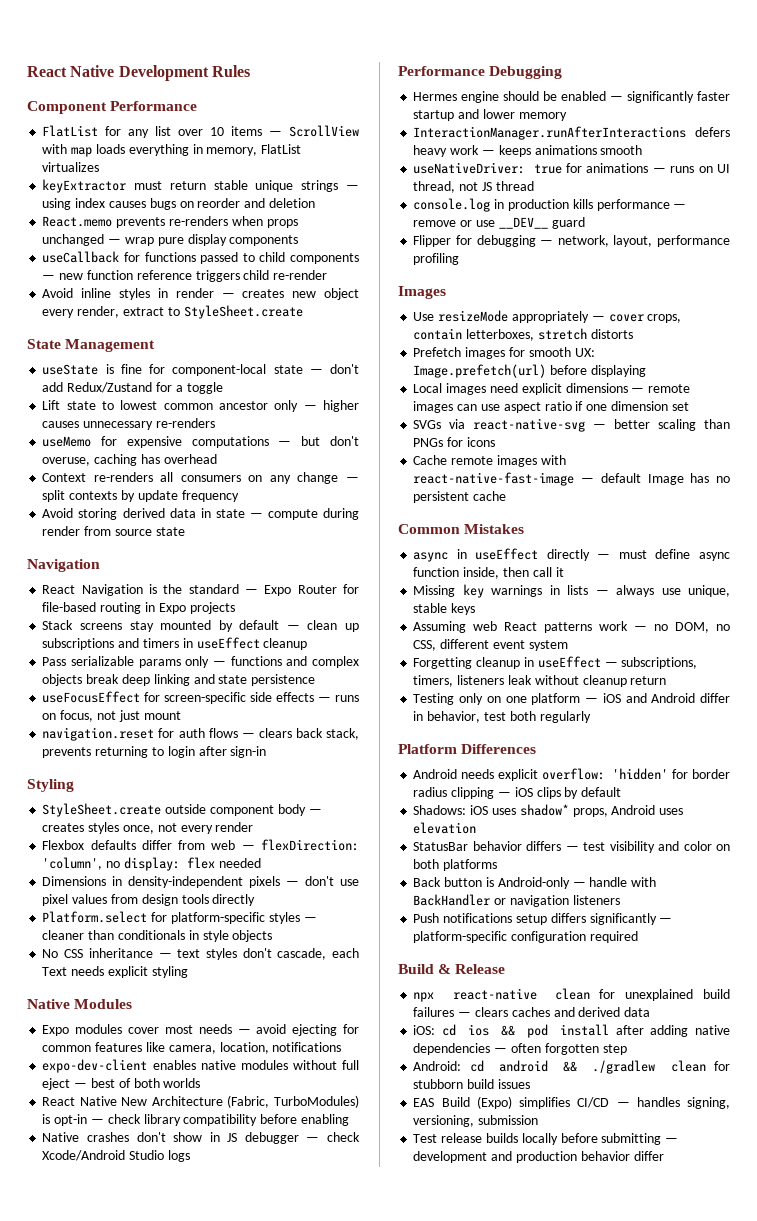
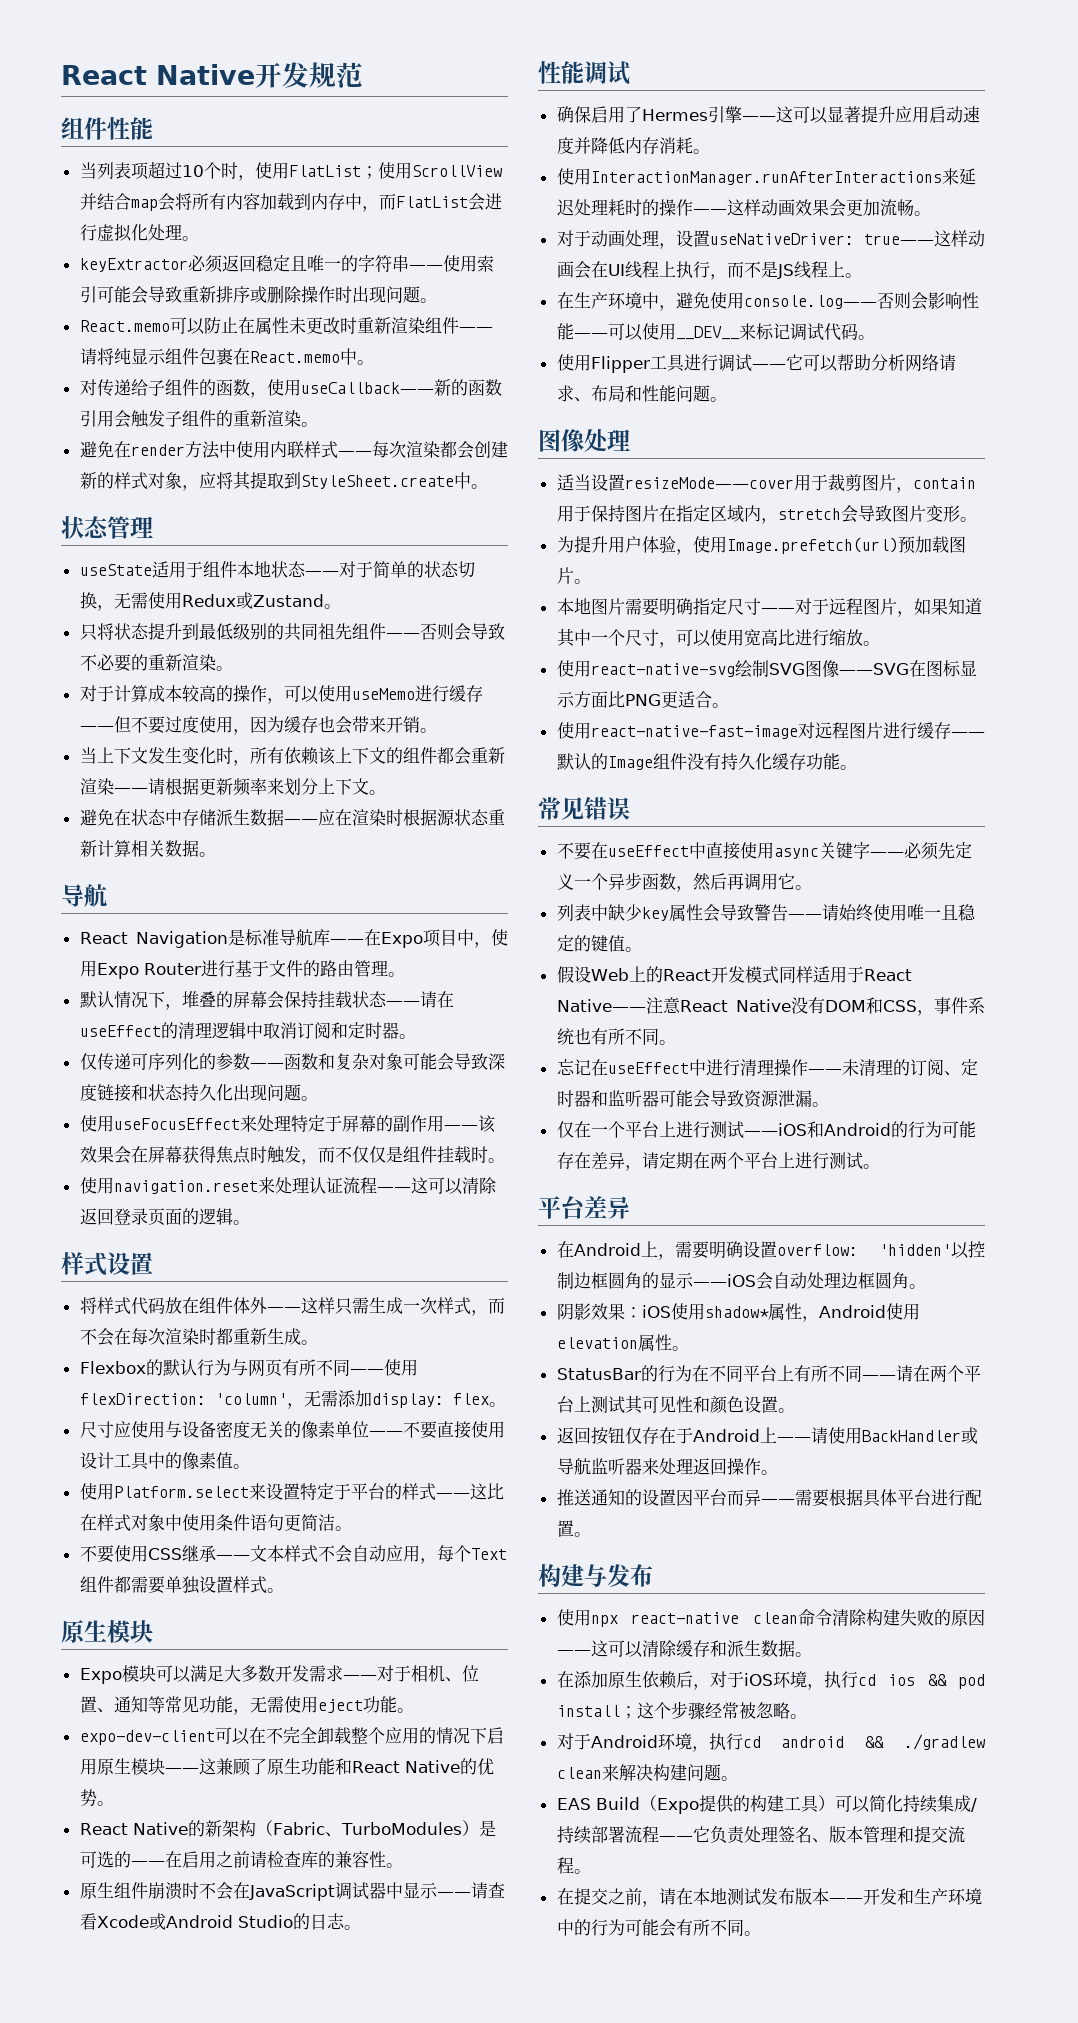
- React Native Development Rules
- Component Performance
- FlatList for any list over 10 items — ScrollView with map loads everything in memory, FlatList virtualizes
- keyExtractor must return stable unique strings — using index causes bugs on reorder and deletion
- React.memo prevents re-renders when props unchanged — wrap pure display components
- useCallback for functions passed to child components — new function reference triggers child re-render
- Avoid inline styles in render — creates new object every render, extract to StyleSheet.create
- State Management
- useState is fine for component-local state — don't add Redux/Zustand for a toggle
- Lift state to lowest common ancestor only — higher causes unnecessary re-renders
- useMemo for expensive computations — but don't overuse, caching has overhead
- Context re-renders all consumers on any change — split contexts by update frequency
- Avoid storing derived data in state — compute during render from source state
- Navigation
- React Navigation is the standard — Expo Router for file-based routing in Expo projects
- Stack screens stay mounted by default — clean up subscriptions and timers in useEffect cleanup
- Pass serializable params only — functions and complex objects break deep linking and state persistence
- useFocusEffect for screen-specific side effects — runs on focus, not just mount
- navigation.reset for auth flows — clears back stack, prevents returning to login after sign-in
- Styling
- StyleSheet.create outside component body — creates styles once, not every render
- Flexbox defaults differ from web — flexDirection: 'column', no display: flex needed
- Dimensions in density-independent pixels — don't use pixel values from design tools directly
- Platform.select for platform-specific styles — cleaner than conditionals in style objects
- No CSS inheritance — text styles don't cascade, each Text needs explicit styling
- Native Modules
- Expo modules cover most needs — avoid ejecting for common features like camera, location, notifications
- expo-dev-client enables native modules without full eject — best of both worlds
- React Native New Architecture (Fabric, TurboModules) is opt-in — check library compatibility before enabling
- Native crashes don't show in JS debugger — check Xcode/Android Studio logs
- Performance Debugging
- Hermes engine should be enabled — significantly faster startup and lower memory
- InteractionManager.runAfterInteractions defers heavy work — keeps animations smooth
- useNativeDriver: true for animations — runs on UI thread, not JS thread
- console.log in production kills performance — remove or use __DEV__ guard
- Flipper for debugging — network, layout, performance profiling
- Images
- Use resizeMode appropriately — cover crops, contain letterboxes, stretch distorts
- Prefetch images for smooth UX: Image.prefetch(url) before displaying
- Local images need explicit dimensions — remote images can use aspect ratio if one dimension set
- SVGs via react-native-svg — better scaling than PNGs for icons
- Cache remote images with react-native-fast-image — default Image has no persistent cache
- Common Mistakes
- async in useEffect directly — must define async function inside, then call it
- Missing key warnings in lists — always use unique, stable keys
- Assuming web React patterns work — no DOM, no CSS, different event system
- Forgetting cleanup in useEffect — subscriptions, timers, listeners leak without cleanup return
- Testing only on one platform — iOS and Android differ in behavior, test both regularly
- Platform Differences
- Android needs explicit overflow: 'hidden' for border radius clipping — iOS clips by default
- Shadows: iOS uses shadow* props, Android uses elevation
+ React Native开发规范
+ 组件性能
+ 当列表项超过10个时，使用FlatList；使用ScrollView并结合map会将所有内容加载到内存中，而FlatList会进行虚拟化处理。
+ keyExtractor必须返回稳定且唯一的字符串——使用索引可能会导致重新排序或删除操作时出现问题。
+ React.memo可以防止在属性未更改时重新渲染组件——请将纯显示组件包裹在React.memo中。
+ 对传递给子组件的函数，使用useCallback——新的函数引用会触发子组件的重新渲染。
+ 避免在render方法中使用内联样式——每次渲染都会创建新的样式对象，应将其提取到StyleSheet.create中。
+ 状态管理
+ useState适用于组件本地状态——对于简单的状态切换，无需使用Redux或Zustand。
+ 只将状态提升到最低级别的共同祖先组件——否则会导致不必要的重新渲染。
+ 对于计算成本较高的操作，可以使用useMemo进行缓存——但不要过度使用，因为缓存也会带来开销。
+ 当上下文发生变化时，所有依赖该上下文的组件都会重新渲染——请根据更新频率来划分上下文。
+ 避免在状态中存储派生数据——应在渲染时根据源状态重新计算相关数据。
+ 导航
+ React Navigation是标准导航库——在Expo项目中，使用Expo Router进行基于文件的路由管理。
+ 默认情况下，堆叠的屏幕会保持挂载状态——请在useEffect的清理逻辑中取消订阅和定时器。
+ 仅传递可序列化的参数——函数和复杂对象可能会导致深度链接和状态持久化出现问题。
+ 使用useFocusEffect来处理特定于屏幕的副作用——该效果会在屏幕获得焦点时触发，而不仅仅是组件挂载时。
+ 使用navigation.reset来处理认证流程——这可以清除返回登录页面的逻辑。
+ 样式设置
+ 将样式代码放在组件体外——这样只需生成一次样式，而不会在每次渲染时都重新生成。
+ Flexbox的默认行为与网页有所不同——使用flexDirection: 'column'，无需添加display: flex。
+ 尺寸应使用与设备密度无关的像素单位——不要直接使用设计工具中的像素值。
+ 使用Platform.select来设置特定于平台的样式——这比在样式对象中使用条件语句更简洁。
+ 不要使用CSS继承——文本样式不会自动应用，每个Text组件都需要单独设置样式。
+ 原生模块
+ Expo模块可以满足大多数开发需求——对于相机、位置、通知等常见功能，无需使用eject功能。
+ expo-dev-client可以在不完全卸载整个应用的情况下启用原生模块——这兼顾了原生功能和React Native的优势。
+ React Native的新架构（Fabric、TurboModules）是可选的——在启用之前请检查库的兼容性。
+ 原生组件崩溃时不会在JavaScript调试器中显示——请查看Xcode或Android Studio的日志。
+ 性能调试
+ 确保启用了Hermes引擎——这可以显著提升应用启动速度并降低内存消耗。
+ 使用InteractionManager.runAfterInteractions来延迟处理耗时的操作——这样动画效果会更加流畅。
+ 对于动画处理，设置useNativeDriver: true——这样动画会在UI线程上执行，而不是JS线程上。
+ 在生产环境中，避免使用console.log——否则会影响性能——可以使用__DEV__来标记调试代码。
+ 使用Flipper工具进行调试——它可以帮助分析网络请求、布局和性能问题。
+ 图像处理
+ 适当设置resizeMode——cover用于裁剪图片，contain用于保持图片在指定区域内，stretch会导致图片变形。
+ 为提升用户体验，使用Image.prefetch(url)预加载图片。
+ 本地图片需要明确指定尺寸——对于远程图片，如果知道其中一个尺寸，可以使用宽高比进行缩放。
+ 使用react-native-svg绘制SVG图像——SVG在图标显示方面比PNG更适合。
+ 使用react-native-fast-image对远程图片进行缓存——默认的Image组件没有持久化缓存功能。
+ 常见错误
+ 不要在useEffect中直接使用async关键字——必须先定义一个异步函数，然后再调用它。
+ 列表中缺少key属性会导致警告——请始终使用唯一且稳定的键值。
+ 假设Web上的React开发模式同样适用于React Native——注意React Native没有DOM和CSS，事件系统也有所不同。
+ 忘记在useEffect中进行清理操作——未清理的订阅、定时器和监听器可能会导致资源泄漏。
+ 仅在一个平台上进行测试——iOS和Android的行为可能存在差异，请定期在两个平台上进行测试。
+ 平台差异
+ 在Android上，需要明确设置overflow: 'hidden'以控制边框圆角的显示——iOS会自动处理边框圆角。
+ 阴影效果：iOS使用shadow*属性，Android使用elevation属性。
- StatusBar behavior differs — test visibility and color on both platforms
- Back button is Android-only — handle with BackHandler or navigation listeners
- Push notifications setup differs significantly — platform-specific configuration required
- Build & Release
- npx react-native clean for unexplained build failures — clears caches and derived data
- iOS: cd ios && pod install after adding native dependencies — often forgotten step
- Android: cd android && ./gradlew clean for stubborn build issues
- EAS Build (Expo) simplifies CI/CD — handles signing, versioning, submission
- Test release builds locally before submitting — development and production behavior differ
+ StatusBar的行为在不同平台上有所不同——请在两个平台上测试其可见性和颜色设置。
+ 返回按钮仅存在于Android上——请使用BackHandler或导航监听器来处理返回操作。
+ 推送通知的设置因平台而异——需要根据具体平台进行配置。
+ 构建与发布
+ 使用npx react-native clean命令清除构建失败的原因——这可以清除缓存和派生数据。
+ 在添加原生依赖后，对于iOS环境，执行cd ios && pod install；这个步骤经常被忽略。
+ 对于Android环境，执行cd android && ./gradlew clean来解决构建问题。
+ EAS Build（Expo提供的构建工具）可以简化持续集成/持续部署流程——它负责处理签名、版本管理和提交流程。
+ 在提交之前，请在本地测试发布版本——开发和生产环境中的行为可能会有所不同。

